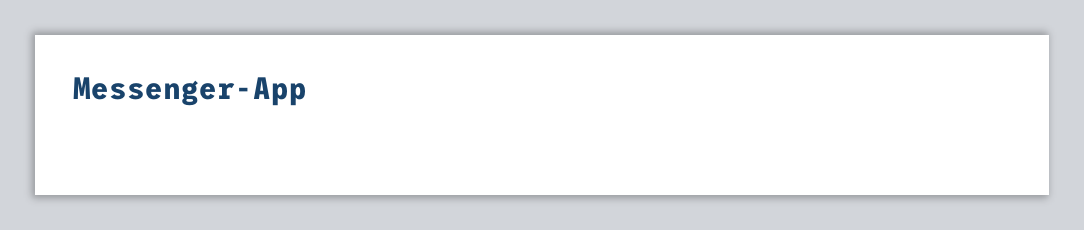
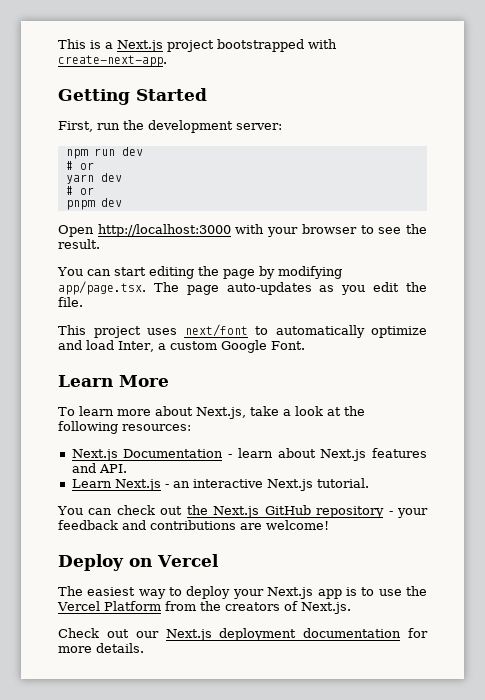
- Messenger-App
+ This is a Next.js project bootstrapped with create-next-app.
+ Getting Started
+ First, run the development server:
+ npm run dev
+ # or
+ yarn dev
+ # or
+ pnpm dev
+ Open http://localhost:3000 with your browser to see the result.
+ You can start editing the page by modifying app/page.tsx. The page auto-updates as you edit the file.
+ This project uses next/font to automatically optimize and load Inter, a custom Google Font.
+ Learn More
+ To learn more about Next.js, take a look at the following resources:
+ Next.js Documentation - learn about Next.js features and API.
+ Learn Next.js - an interactive Next.js tutorial.
+ You can check out the Next.js GitHub repository - your feedback and contributions are welcome!
+ Deploy on Vercel
+ The easiest way to deploy your Next.js app is to use the Vercel Platform from the creators of Next.js.
+ Check out our Next.js deployment documentation for more details.

